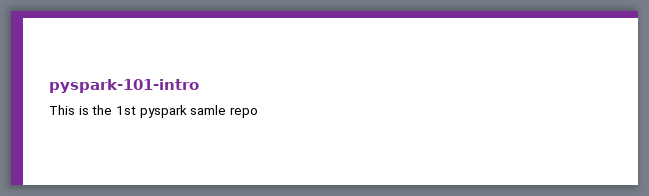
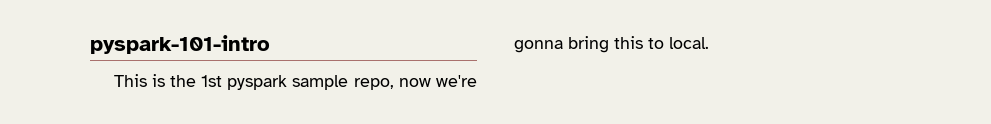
- This is the 1st pyspark samle repo
+ This is the 1st pyspark sample repo, now we're gonna bring this to local.

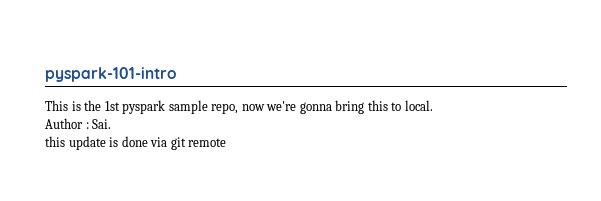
+ Author : Sai.
+ this update is done via git remote

